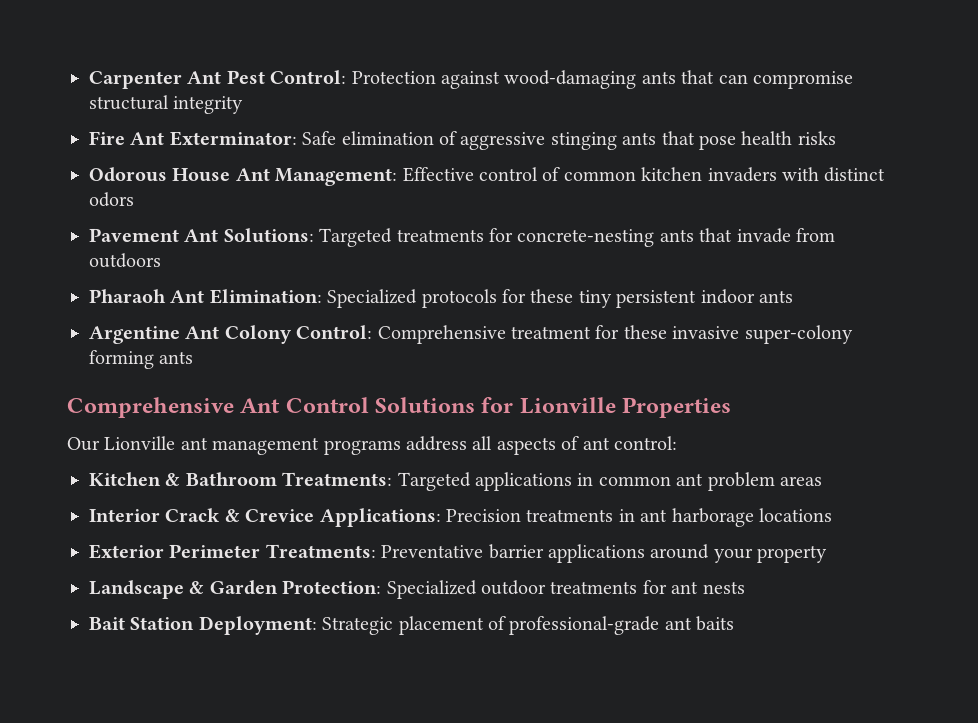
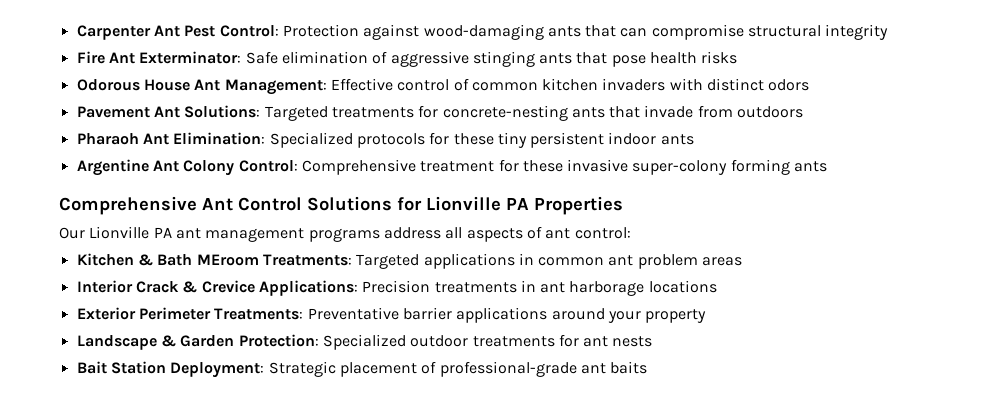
- Comprehensive Ant Control Solutions for Lionville Properties
+ Comprehensive Ant Control Solutions for Lionville PA Properties
- Our Lionville ant management programs address all aspects of ant control:
+ Our Lionville PA ant management programs address all aspects of ant control:
- Kitchen & Bathroom Treatments: Targeted applications in common ant problem areas
+ Kitchen & Bath MEroom Treatments: Targeted applications in common ant problem areas

